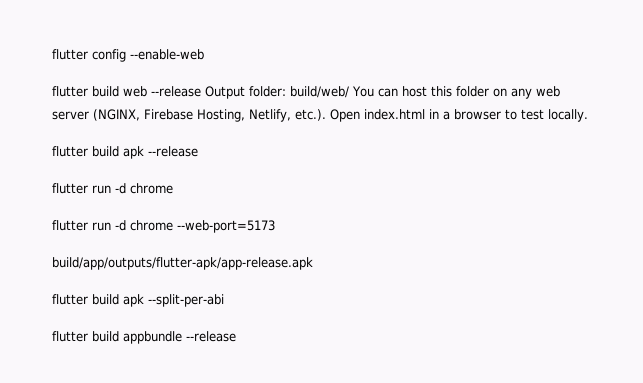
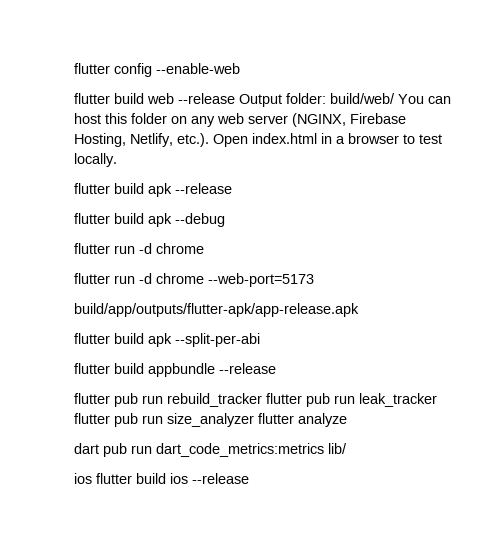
+ flutter build apk --debug
+ flutter pub run rebuild_tracker flutter pub run leak_tracker flutter pub run size_analyzer flutter analyze
+ dart pub run dart_code_metrics:metrics lib/
+ ios flutter build ios --release

